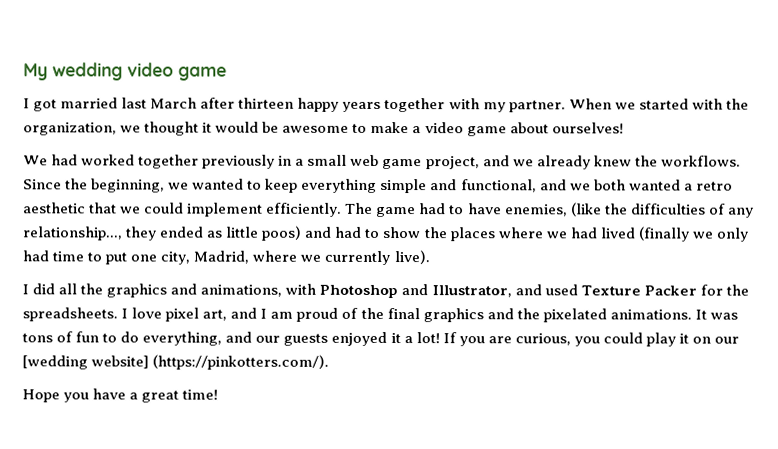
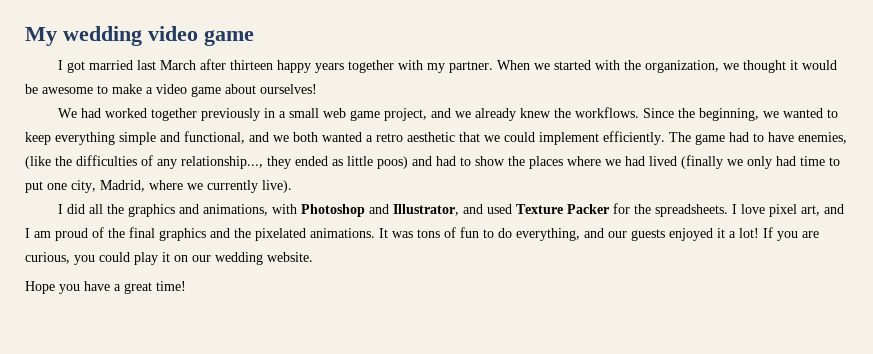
- If you are curious, you could play it on our [wedding website] (https://pinkotters.com/).
+ If you are curious, you could play it on our wedding website.

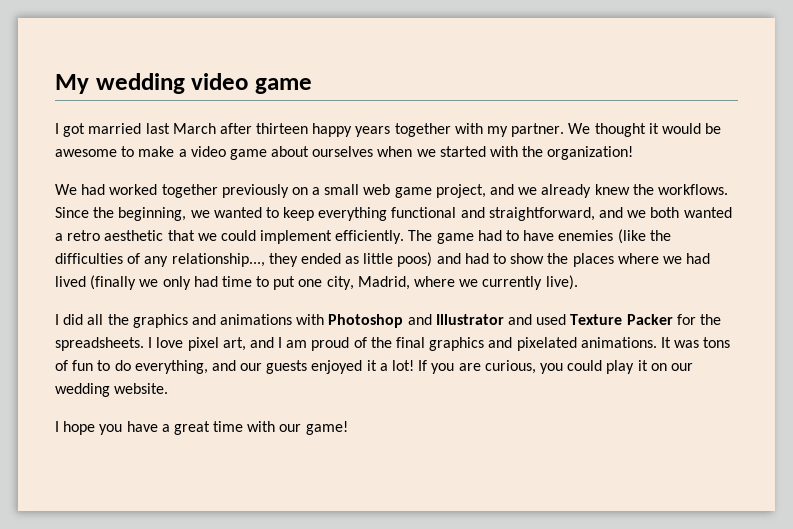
- When we started with the organization, we thought it would be awesome to make a video game about ourselves!
+ We thought it would be awesome to make a video game about ourselves when we started with the organization!
- We had worked together previously in a small web game project, and we already knew the workflows.
+ We had worked together previously on a small web game project, and we already knew the workflows.
- Since the beginning, we wanted to keep everything simple and functional, and we both wanted a retro aesthetic that we could implement efficiently.
+ Since the beginning, we wanted to keep everything functional and straightforward, and we both wanted a retro aesthetic that we could implement efficiently.
- The game had to have enemies, (like the difficulties of any relationship..., they ended as little poos) and had to show the places where we had lived (finally we only had time to put one city, Madrid, where we currently live).
+ The game had to have enemies (like the difficulties of any relationship..., they ended as little poos) and had to show the places where we had lived (finally we only had time to put one city, Madrid, where we currently live).
- I did all the graphics and animations, with Photoshop and Illustrator, and used Texture Packer for the spreadsheets.
+ I did all the graphics and animations with Photoshop and Illustrator and used Texture Packer for the spreadsheets.
- I love pixel art, and I am proud of the final graphics and the pixelated animations.
+ I love pixel art, and I am proud of the final graphics and pixelated animations.
- Hope you have a great time!
+ I hope you have a great time with our game!

